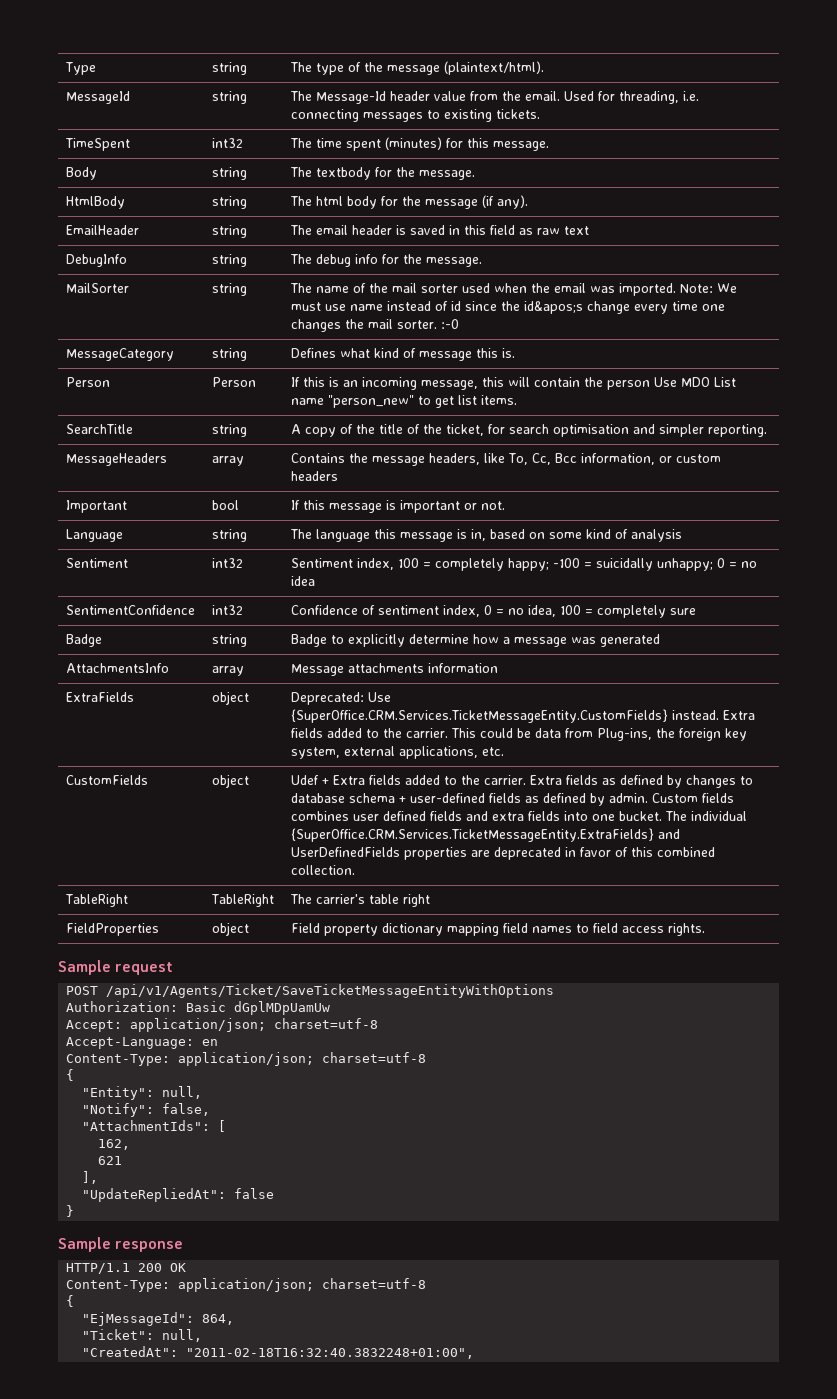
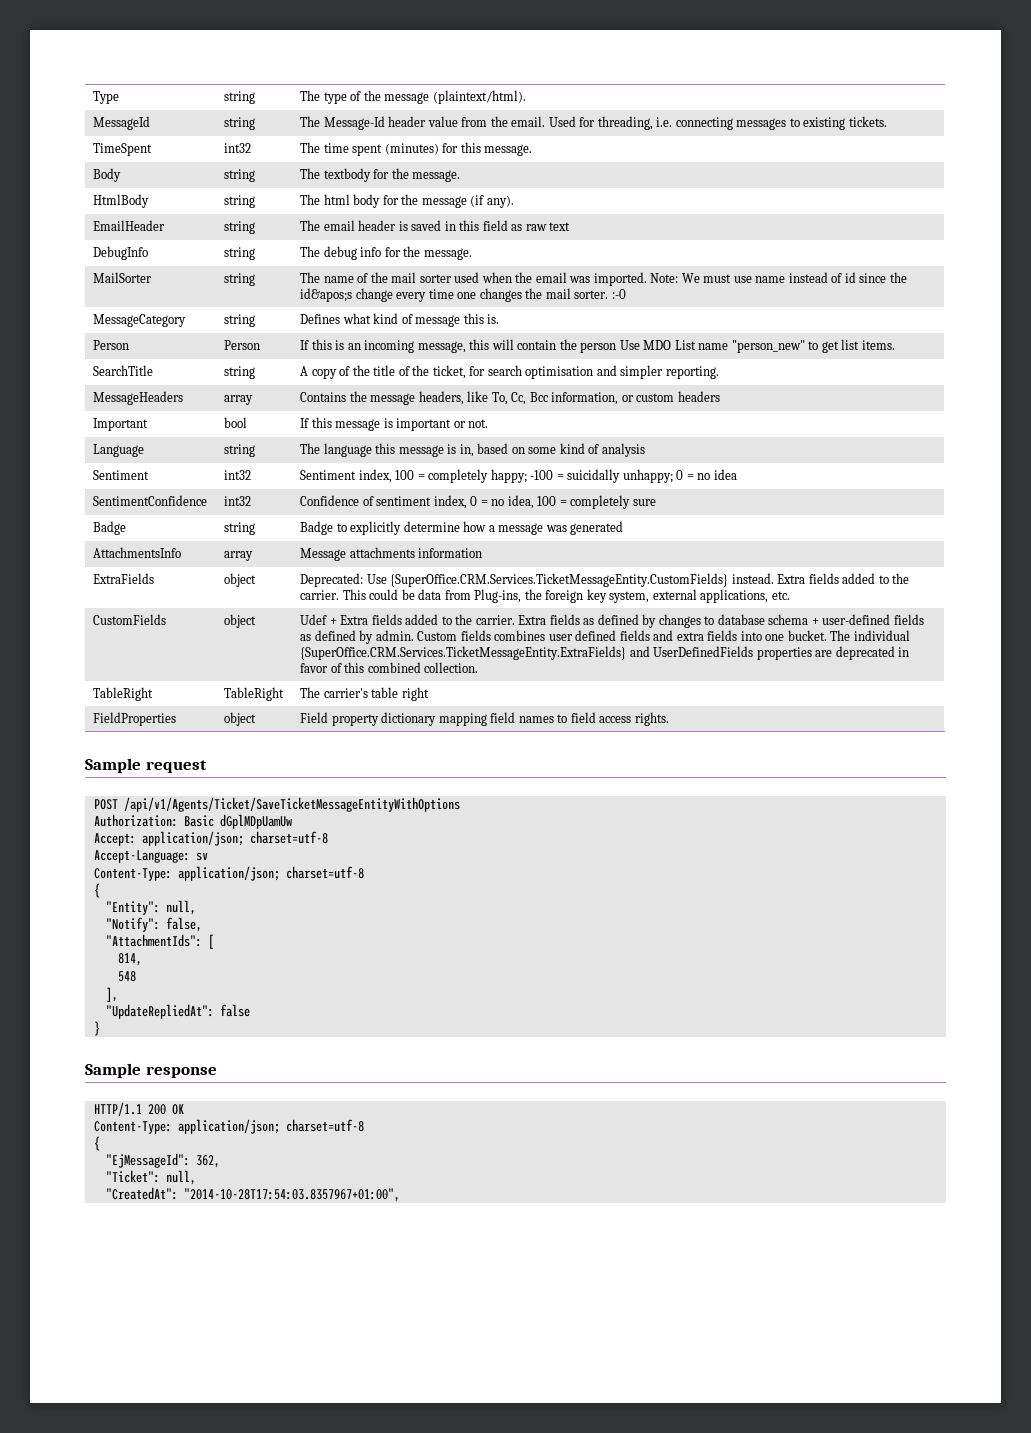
- Accept-Language: en
+ Accept-Language: sv
- 162,
- 621
+ 814,
+ 548
- "EjMessageId": 864,
+ "EjMessageId": 362,
- "CreatedAt": "2011-02-18T16:32:40.3832248+01:00",
+ "CreatedAt": "2014-10-28T17:54:03.8357967+01:00",

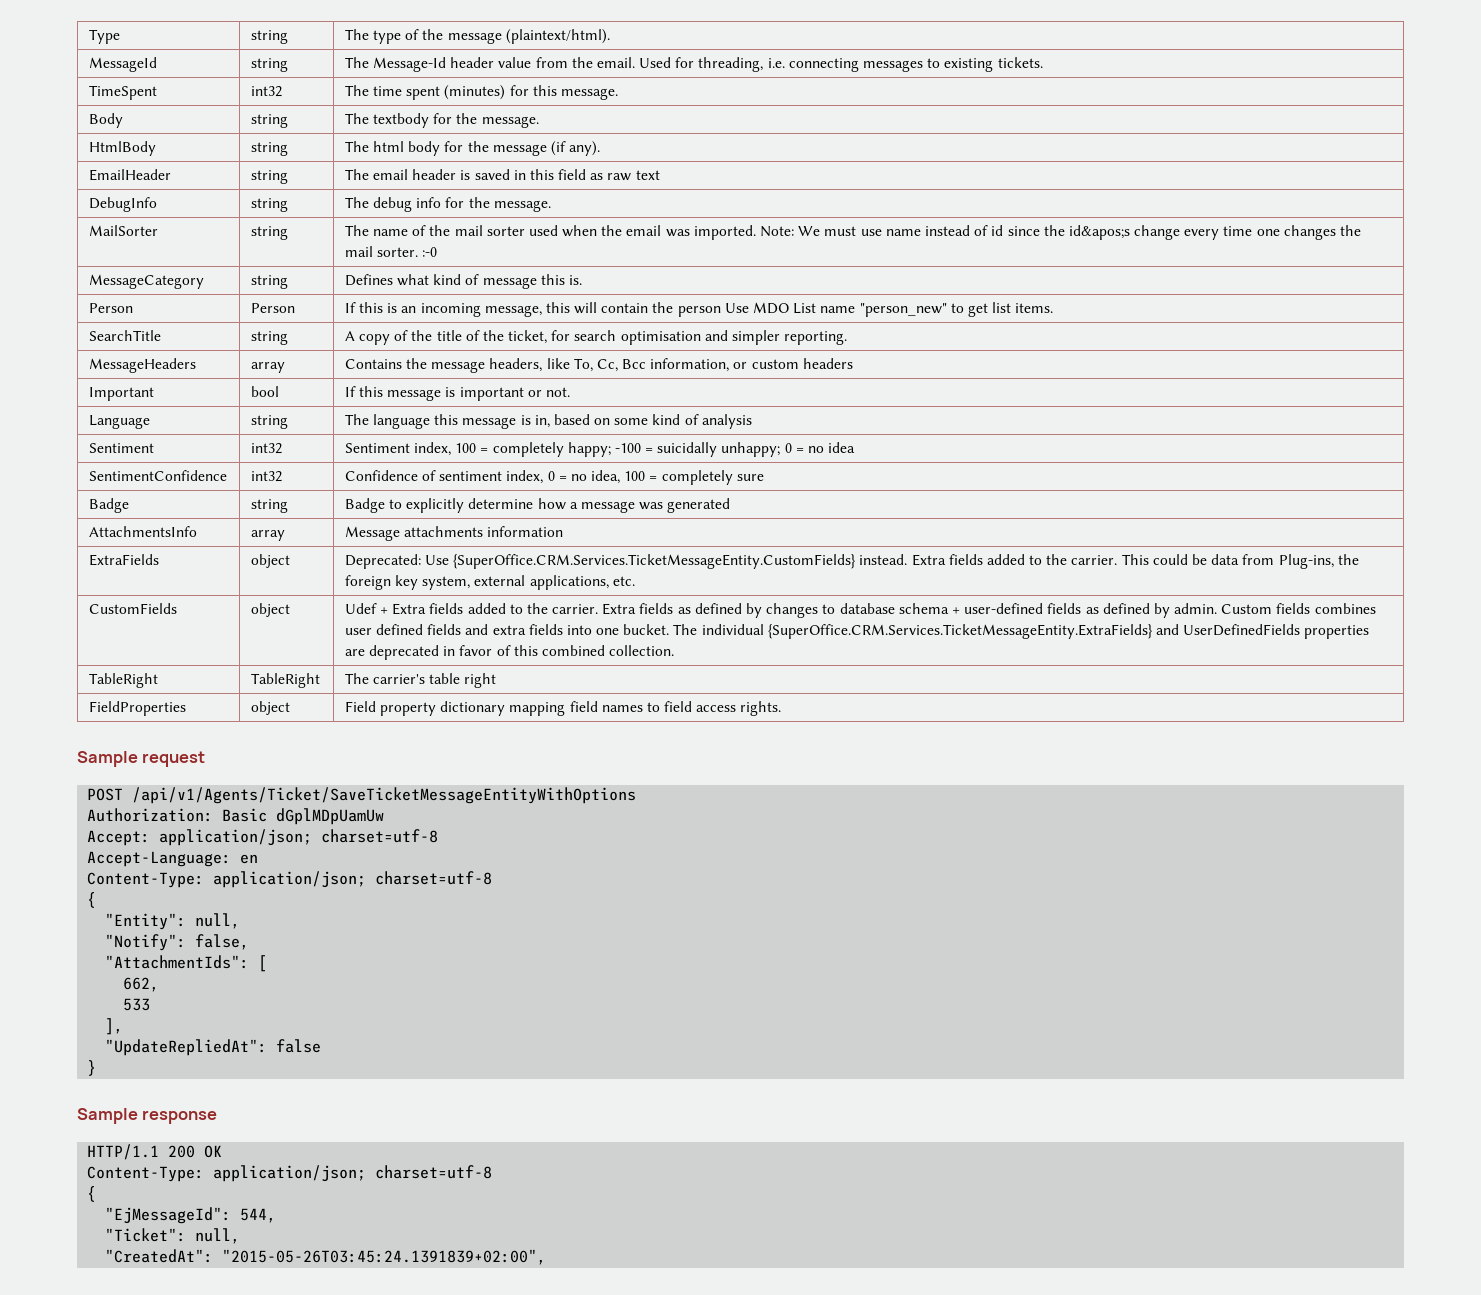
- Accept-Language: sv
+ Accept-Language: en
- 814,
- 548
+ 662,
+ 533
- "EjMessageId": 362,
+ "EjMessageId": 544,
- "CreatedAt": "2014-10-28T17:54:03.8357967+01:00",
+ "CreatedAt": "2015-05-26T03:45:24.1391839+02:00",

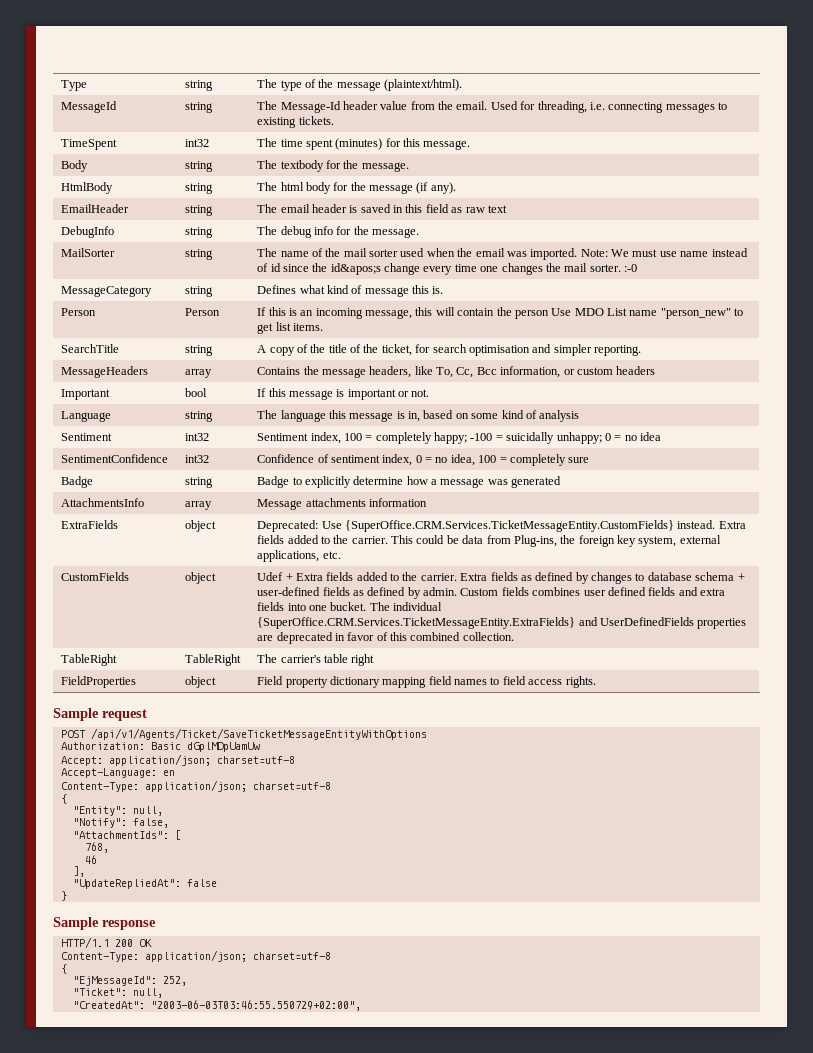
- 662,
- 533
+ 768,
+ 46
- "EjMessageId": 544,
+ "EjMessageId": 252,
- "CreatedAt": "2015-05-26T03:45:24.1391839+02:00",
+ "CreatedAt": "2003-06-03T03:46:55.550729+02:00",

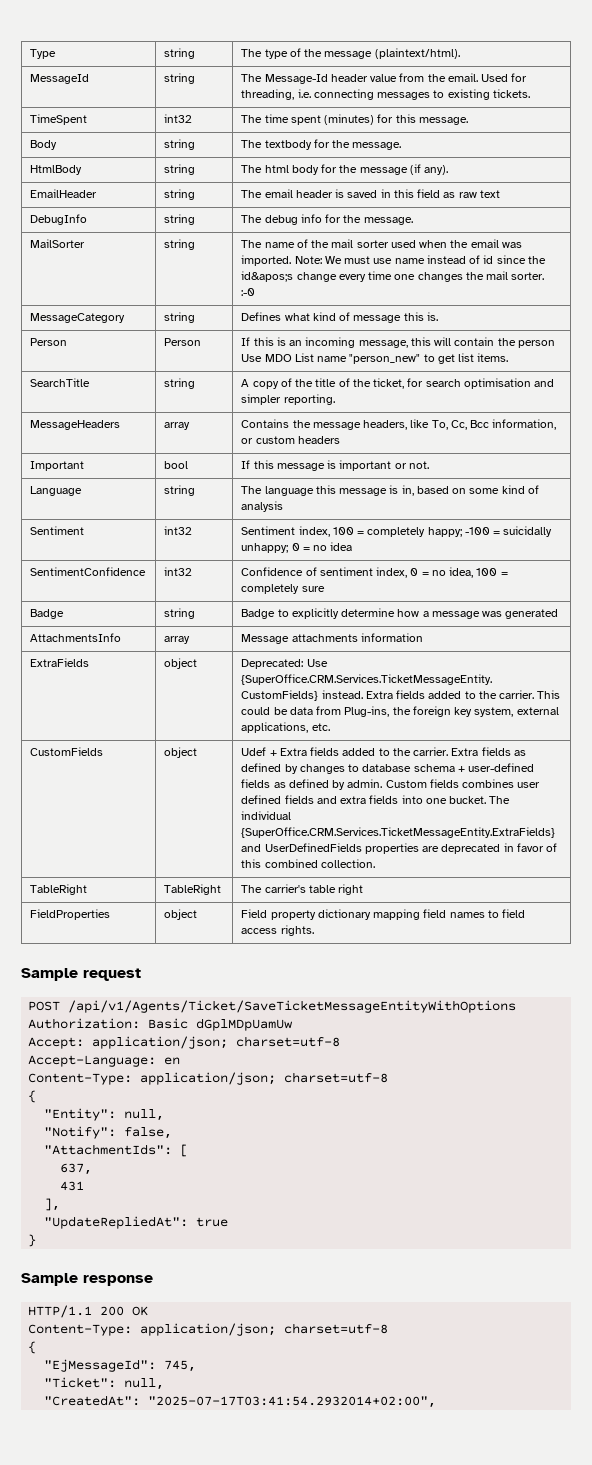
- 768,
- 46
+ 637,
+ 431
- "UpdateRepliedAt": false
+ "UpdateRepliedAt": true
- "EjMessageId": 252,
+ "EjMessageId": 745,
- "CreatedAt": "2003-06-03T03:46:55.550729+02:00",
+ "CreatedAt": "2025-07-17T03:41:54.2932014+02:00",

